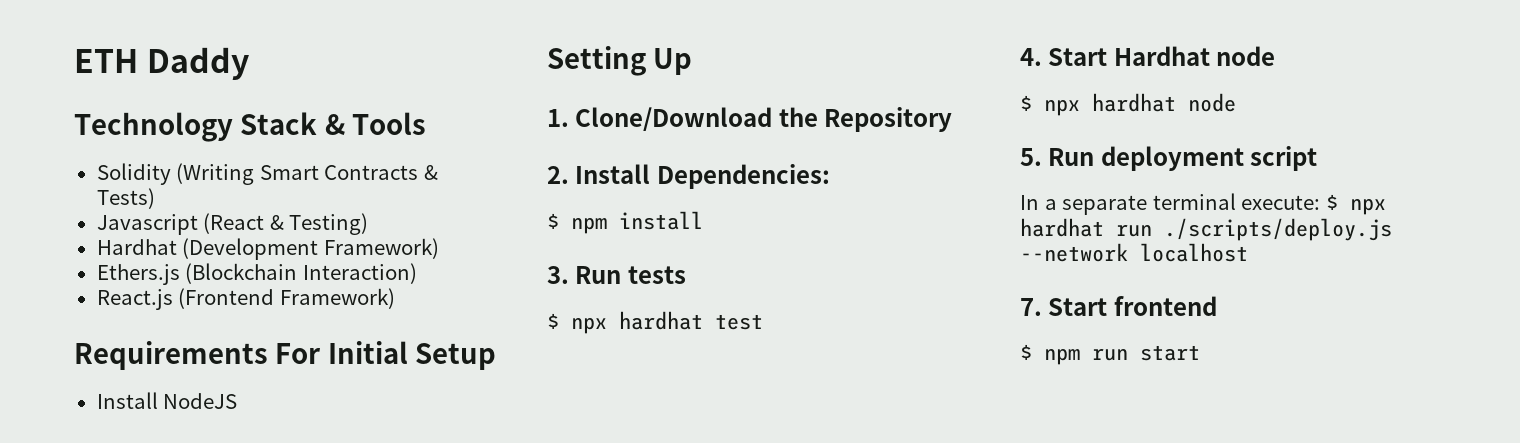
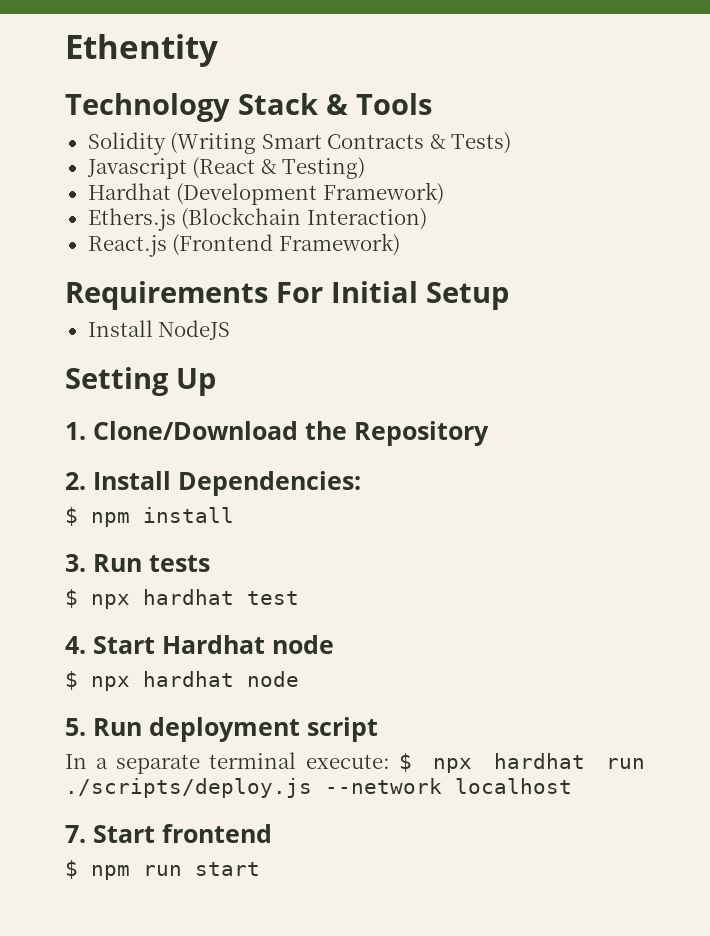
- ETH Daddy
+ Ethentity

